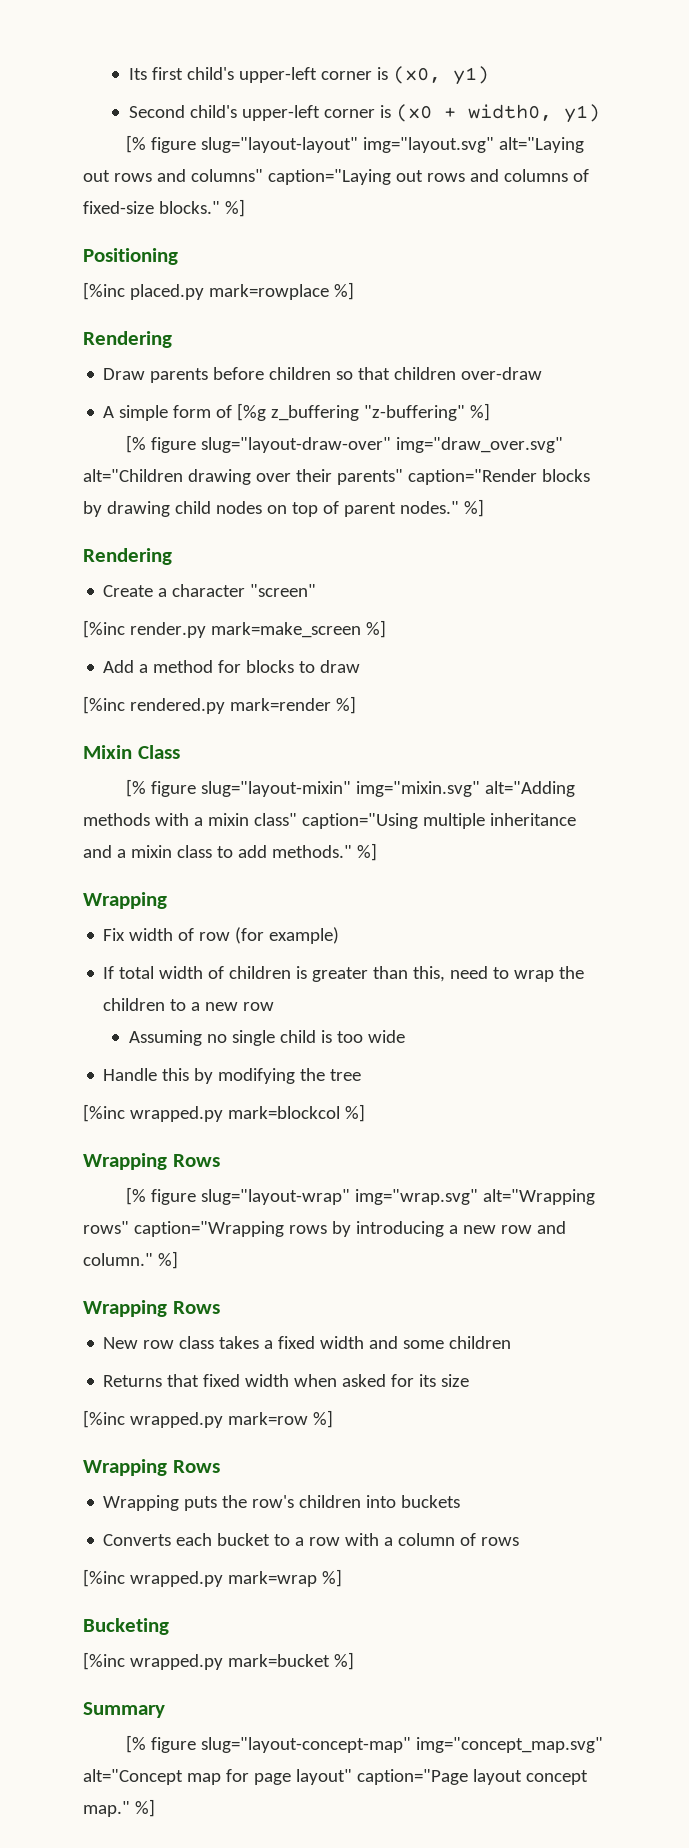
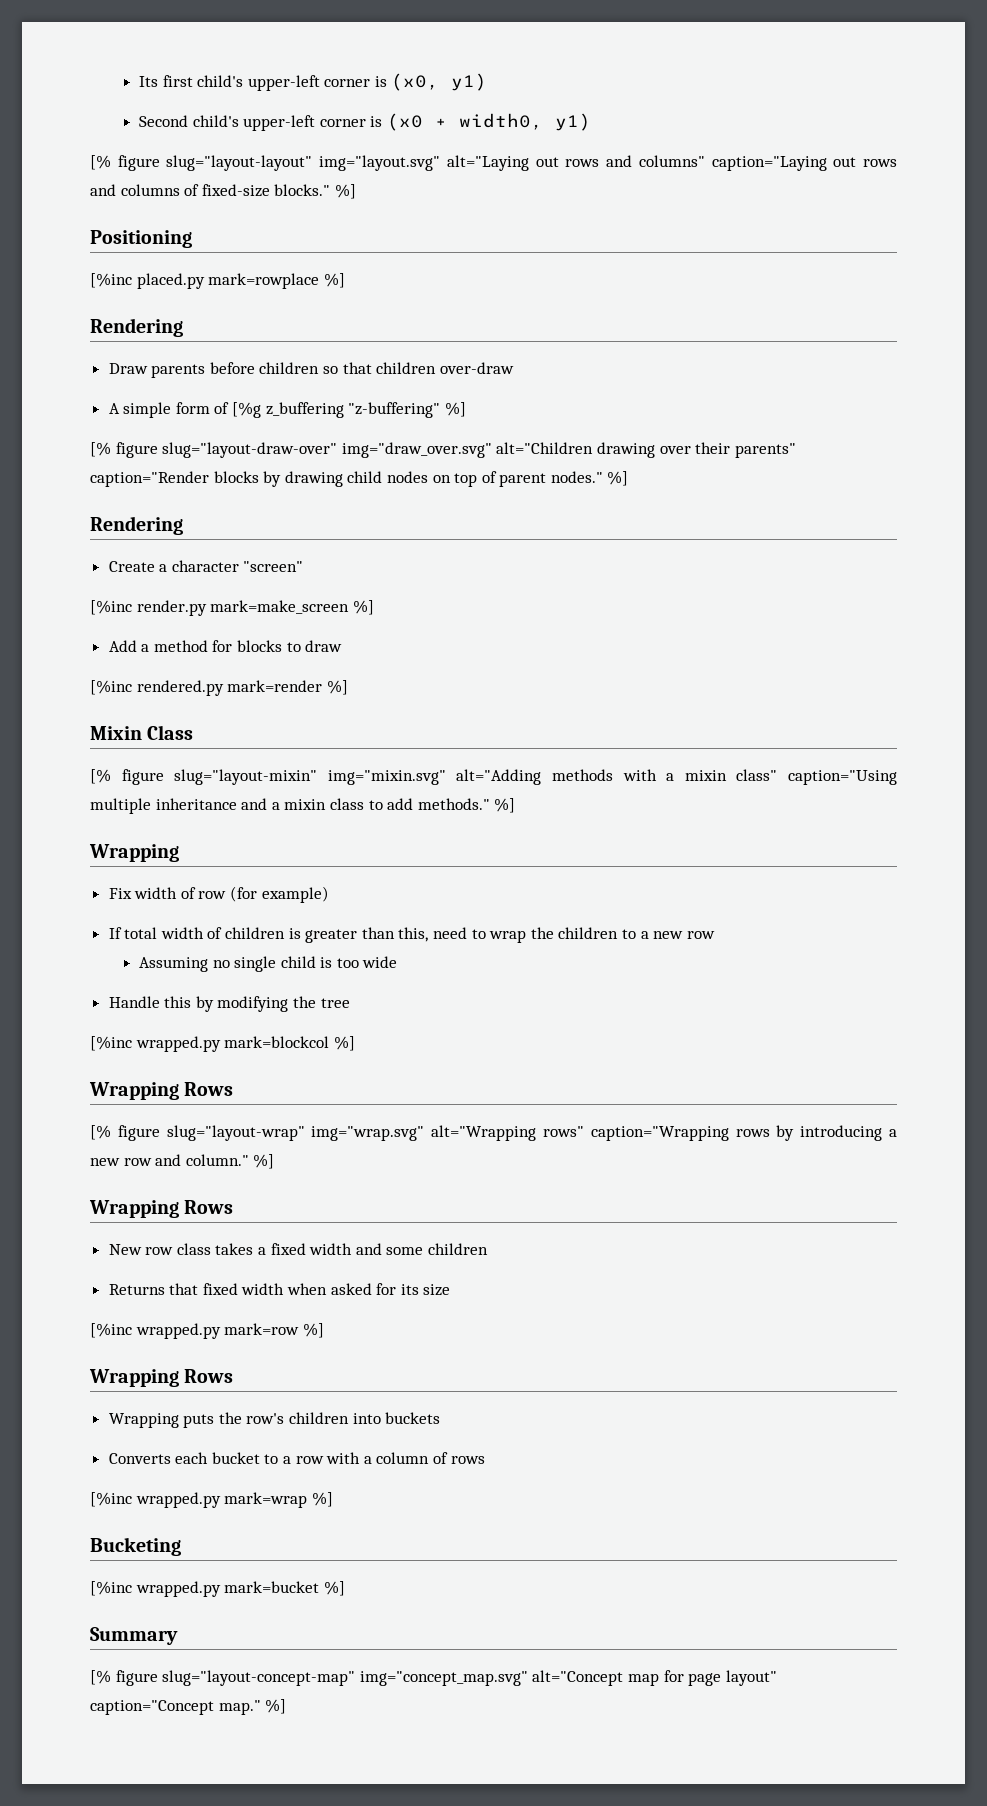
- [% figure slug="layout-concept-map" img="concept_map.svg" alt="Concept map for page layout" caption="Page layout concept map."
+ [% figure slug="layout-concept-map" img="concept_map.svg" alt="Concept map for page layout" caption="Concept map."

